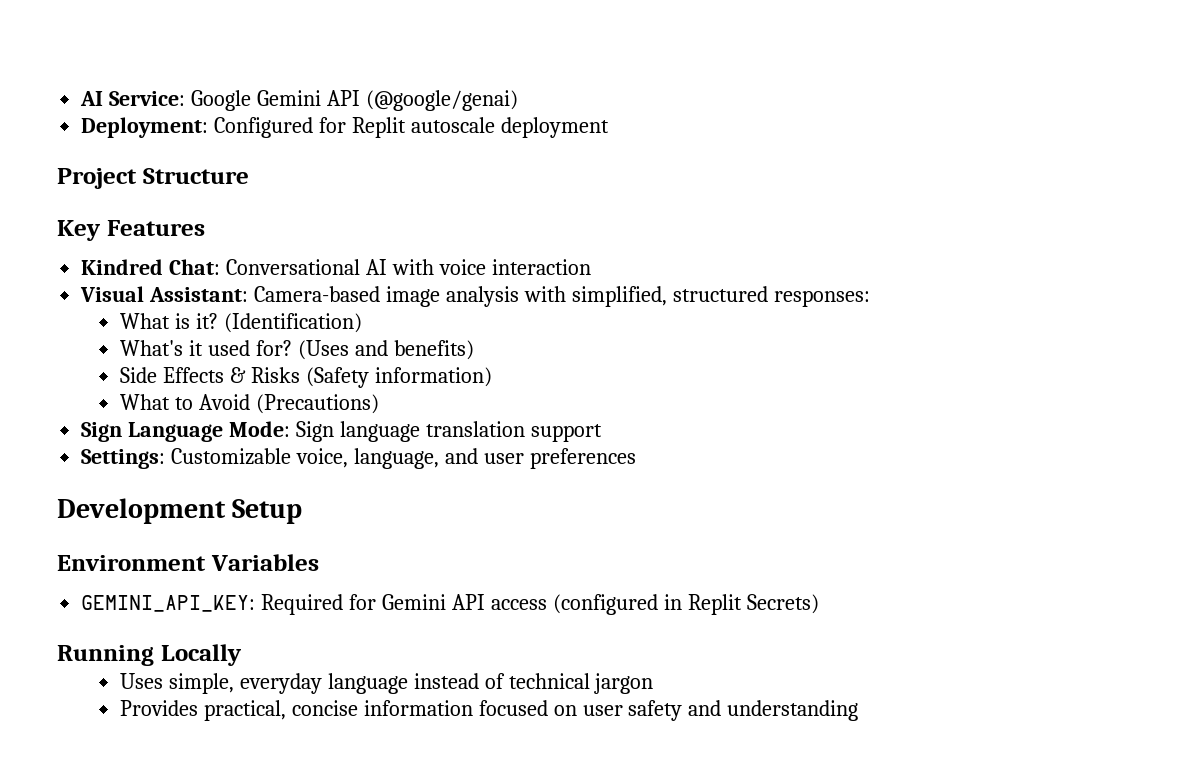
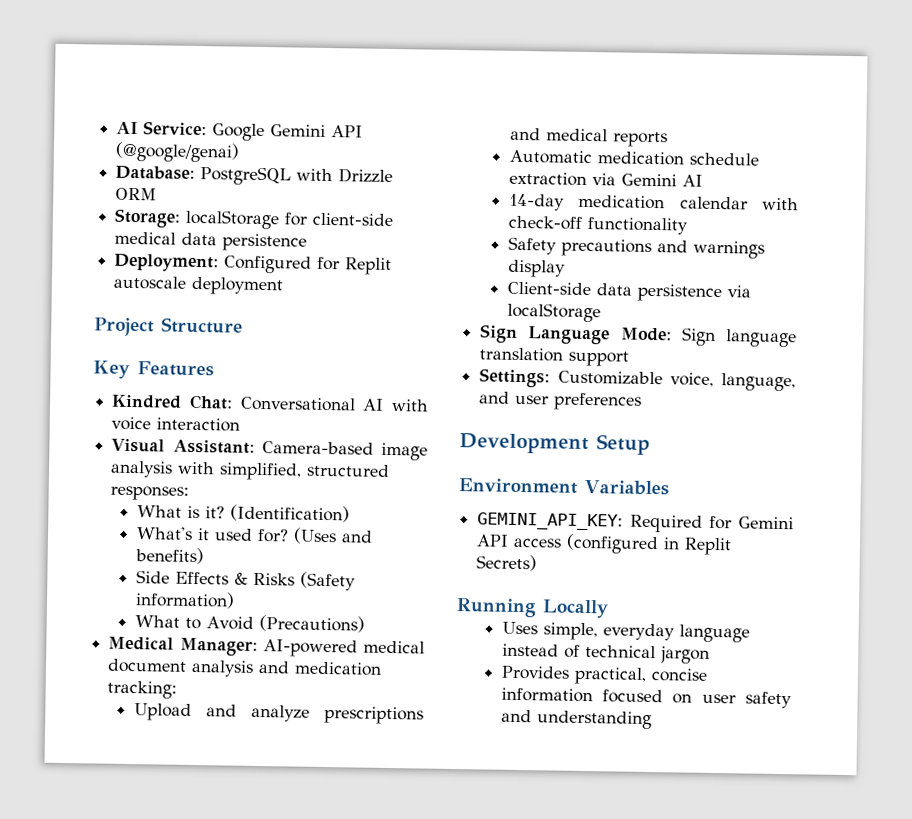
+ Database: PostgreSQL with Drizzle ORM
+ Storage: localStorage for client-side medical data persistence
+ Medical Manager: AI-powered medical document analysis and medication tracking:
+ Upload and analyze prescriptions and medical reports
+ Automatic medication schedule extraction via Gemini AI
+ 14-day medication calendar with check-off functionality
+ Safety precautions and warnings display
+ Client-side data persistence via localStorage

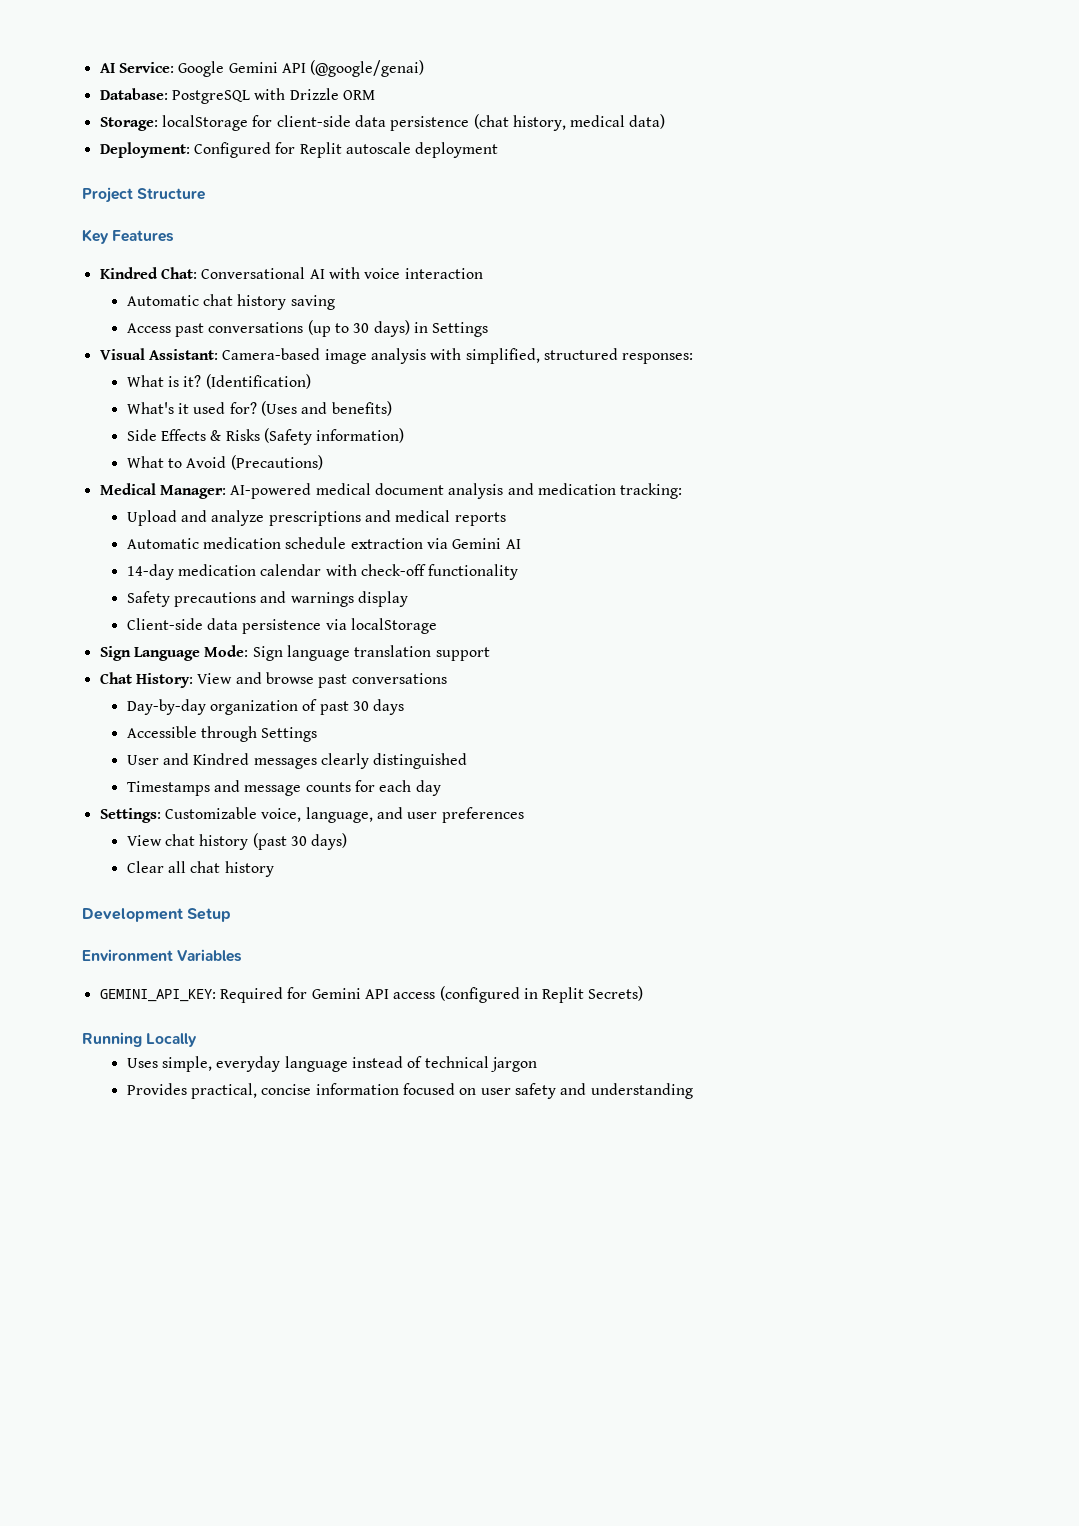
- Storage: localStorage for client-side medical data persistence
+ Storage: localStorage for client-side data persistence (chat history, medical data)
+ Automatic chat history saving
+ Access past conversations (up to 30 days) in Settings
+ Chat History: View and browse past conversations
+ Day-by-day organization of past 30 days
+ Accessible through Settings
+ User and Kindred messages clearly distinguished
+ Timestamps and message counts for each day
+ View chat history (past 30 days)
+ Clear all chat history

